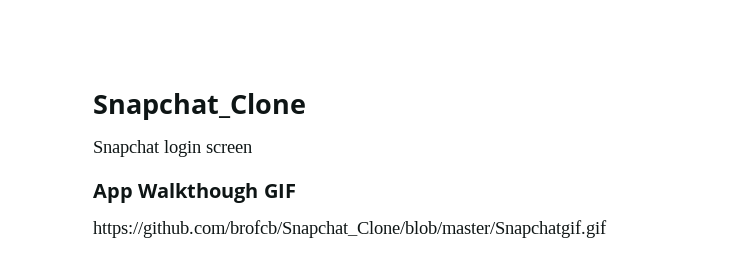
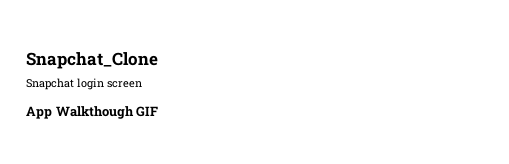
- https://github.com/brofcb/Snapchat_Clone/blob/master/Snapchatgif.gif

